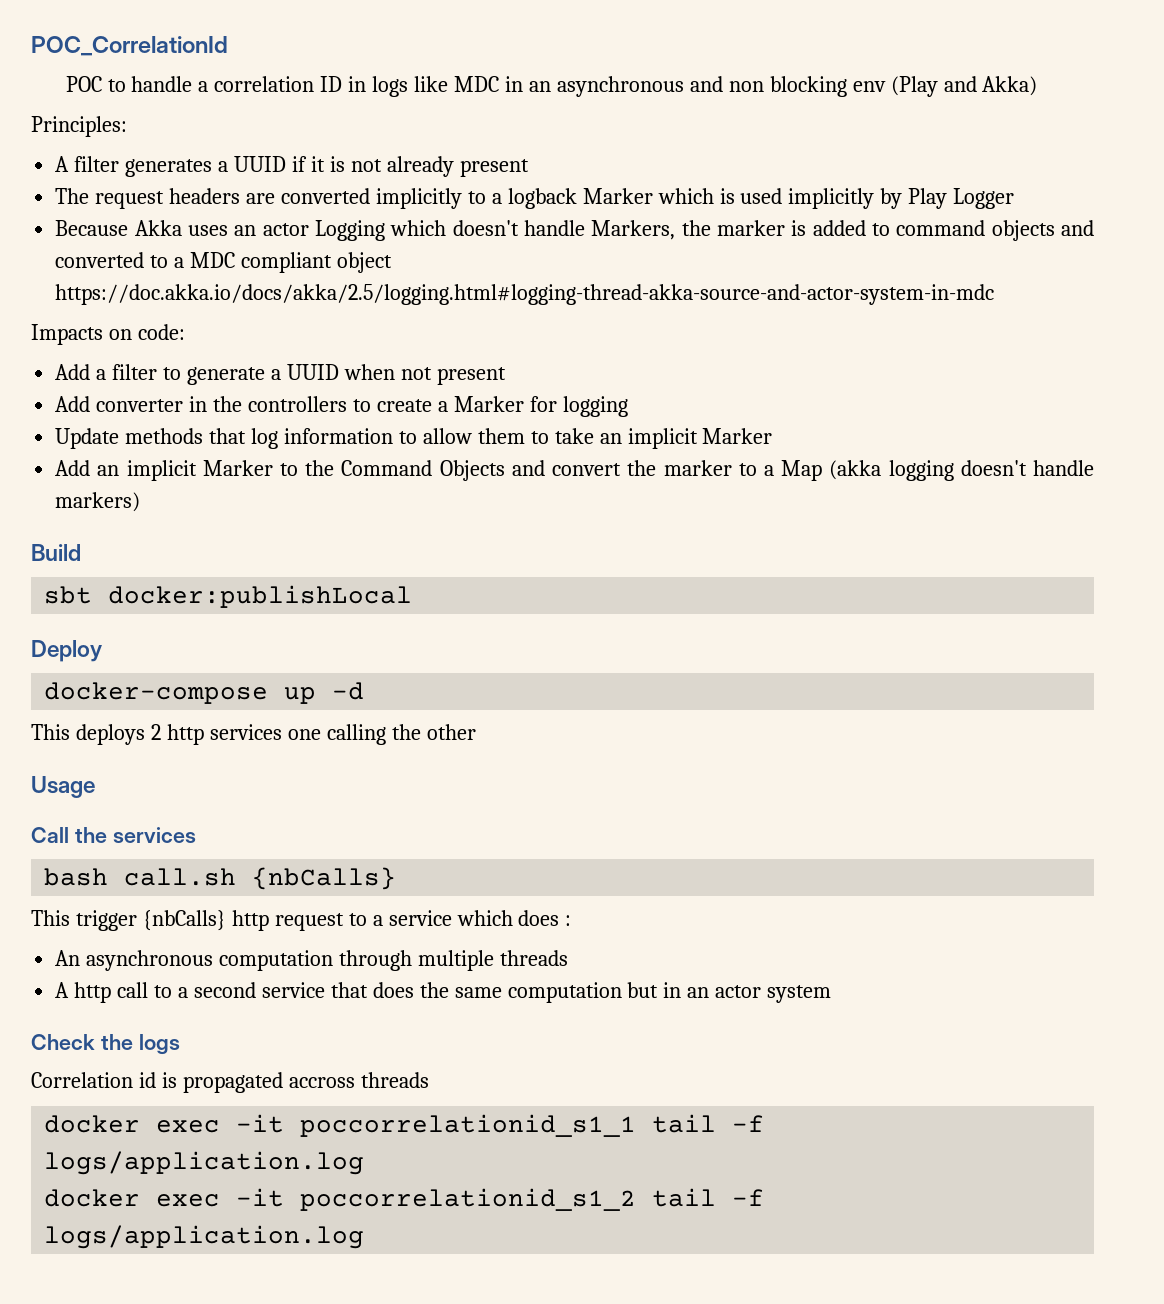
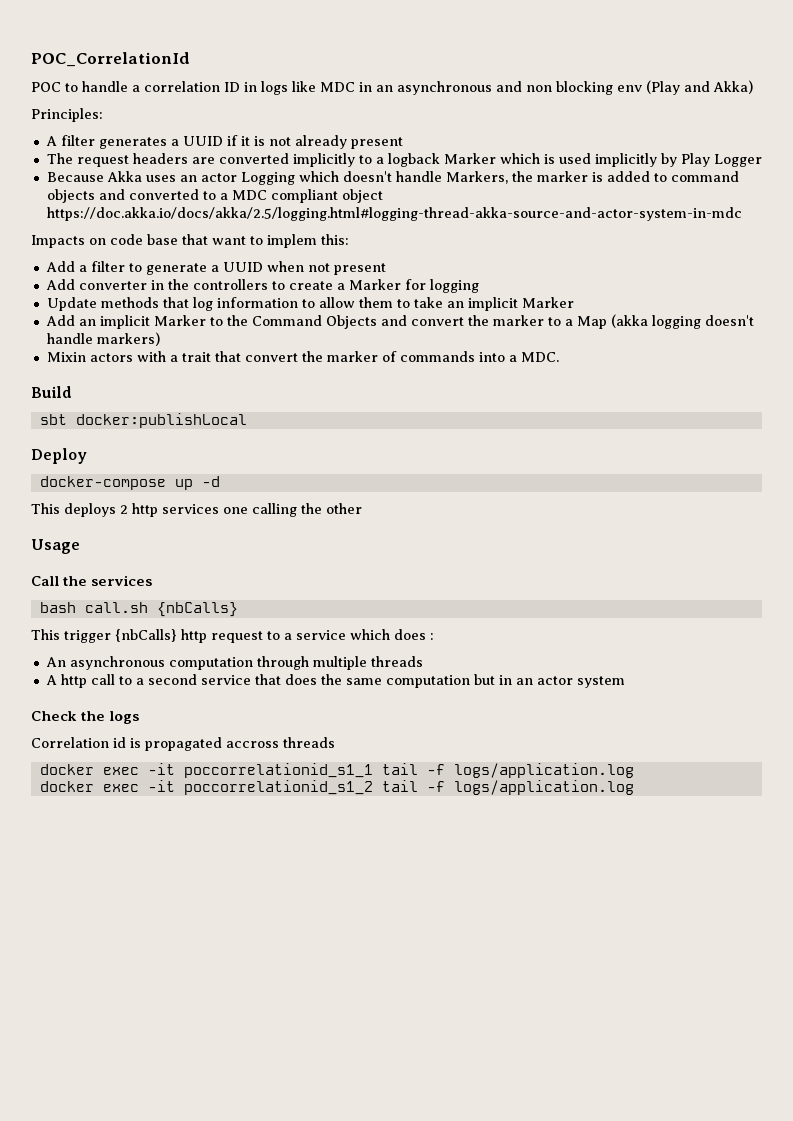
- Impacts on code:
+ Impacts on code base that want to implem this:
+ Mixin actors with a trait that convert the marker of commands into a MDC.

